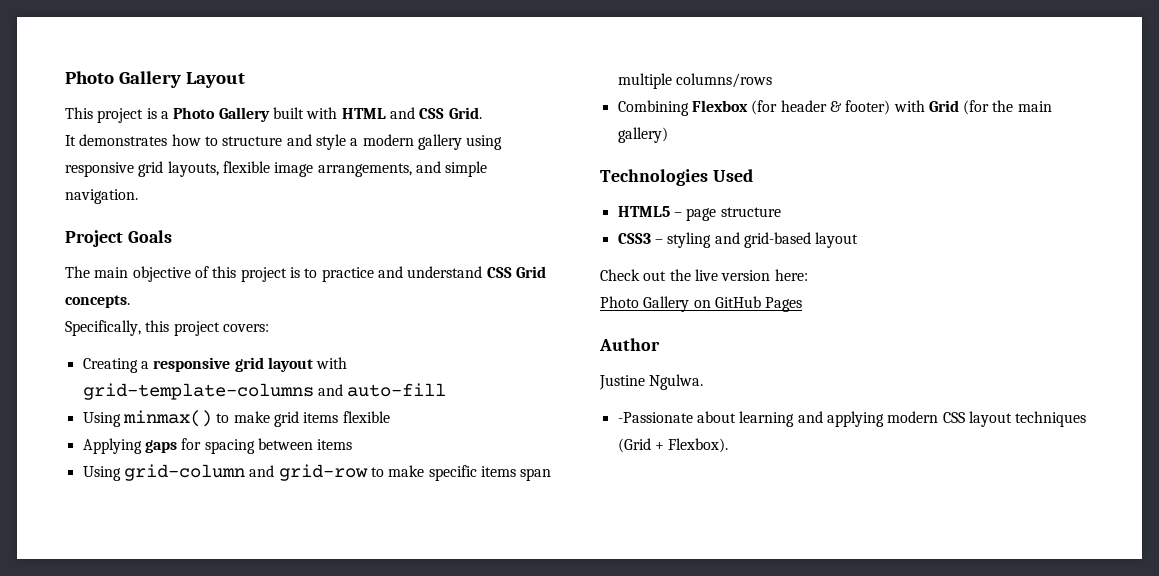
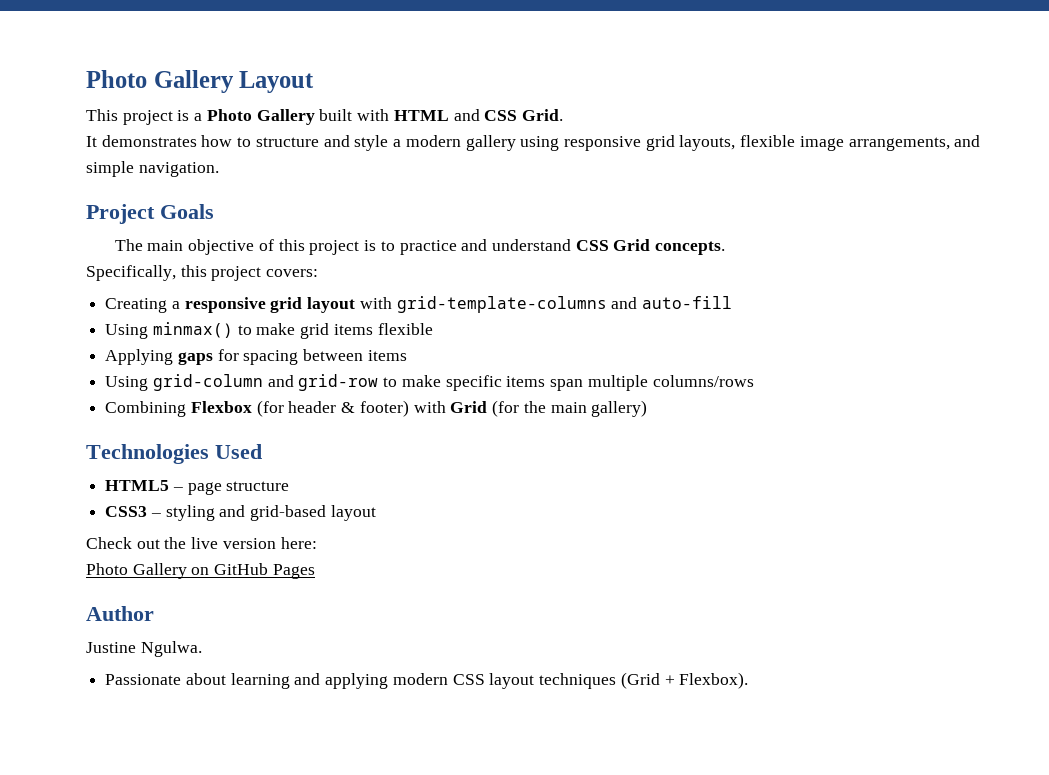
- -Passionate about learning and applying modern CSS layout techniques (Grid + Flexbox).
+ Passionate about learning and applying modern CSS layout techniques (Grid + Flexbox).

